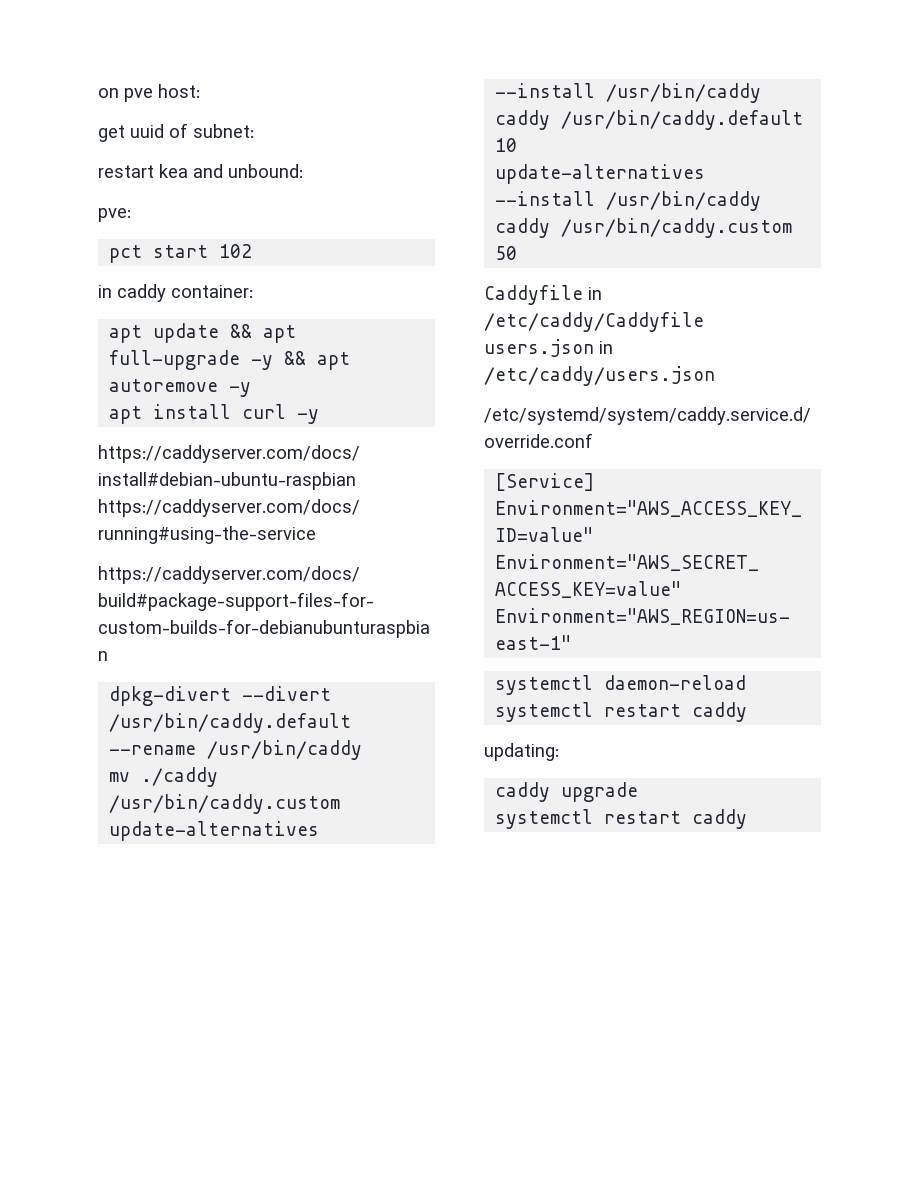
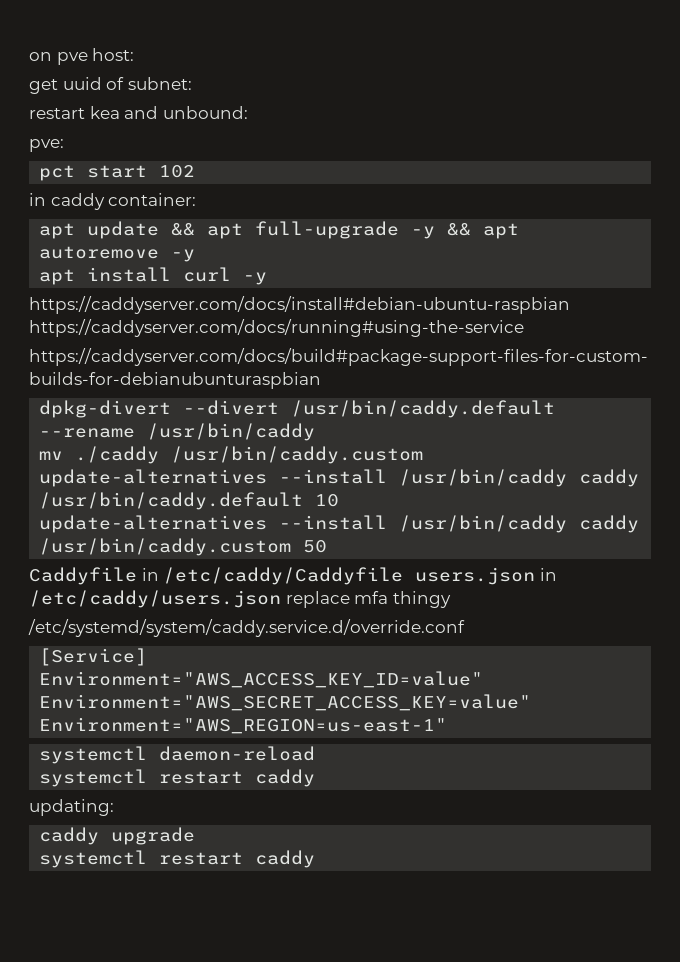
- Caddyfile in /etc/caddy/Caddyfile users.json in /etc/caddy/users.json
+ Caddyfile in /etc/caddy/Caddyfile users.json in /etc/caddy/users.json replace mfa thingy

